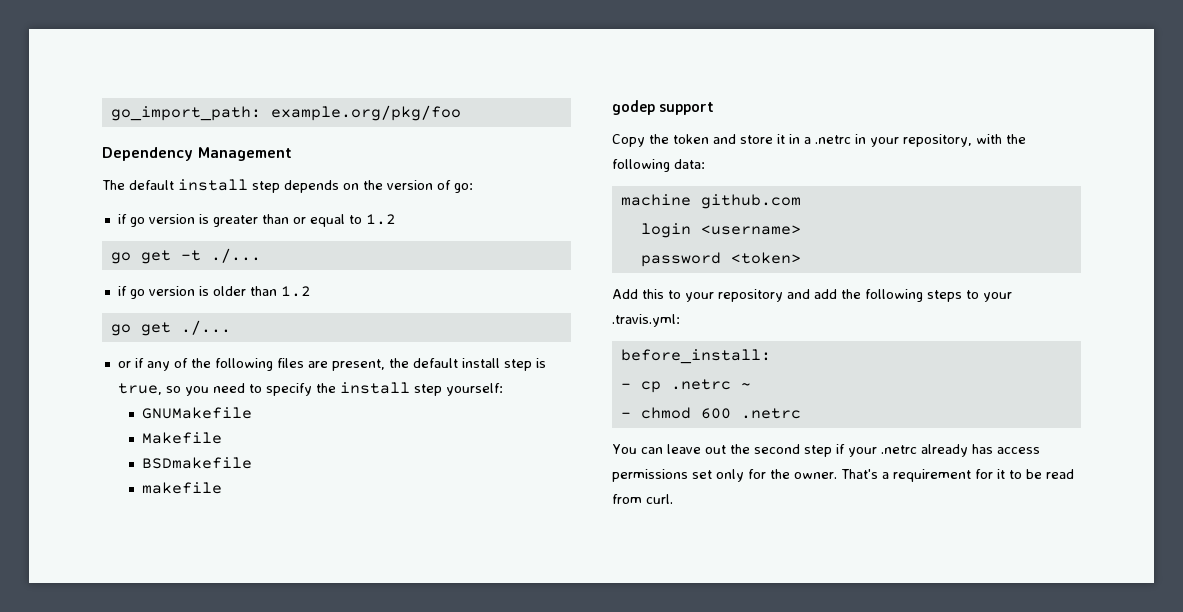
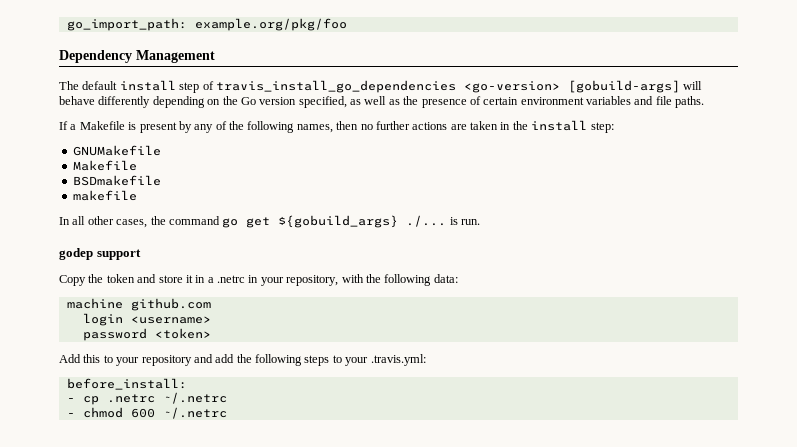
- The default install step depends on the version of go:
- if go version is greater than or equal to 1.2
- go get -t ./...
- if go version is older than 1.2
- go get ./...
- or if any of the following files are present, the default install step is true, so you need to specify the install step yourself:
+ The default install step of travis_install_go_dependencies <go-version> [gobuild-args] will behave differently depending on the Go version specified, as well as the presence of certain environment variables and file paths.
+ If a Makefile is present by any of the following names, then no further actions are taken in the install step:
  GNUMakefile
  Makefile
  BSDmakefile
  makefile
+ In all other cases, the command go get ${gobuild_args} ./... is run.
- - cp .netrc ~
+ - cp .netrc ~/.netrc
- - chmod 600 .netrc
- You can leave out the second step if your .netrc already has access permissions set only for the owner. That's a requirement for it to be read from curl.
+ - chmod 600 ~/.netrc

